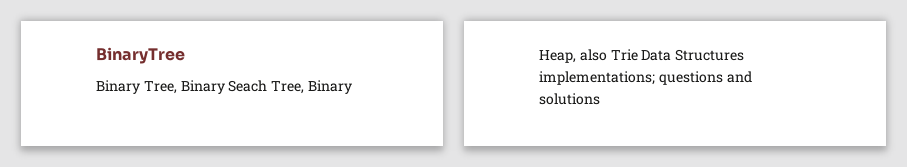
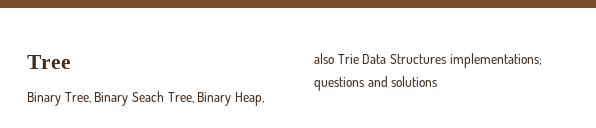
- BinaryTree
+ Tree

